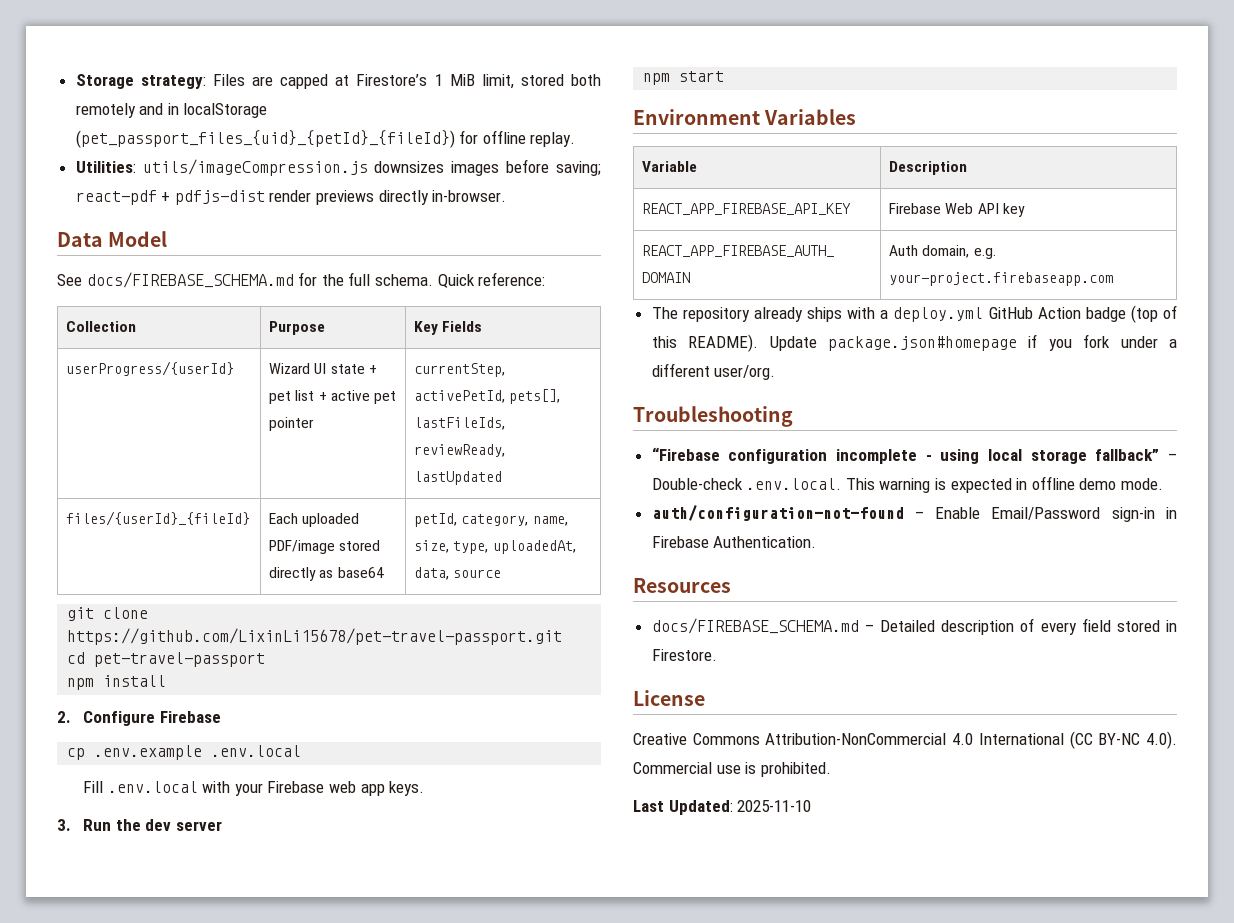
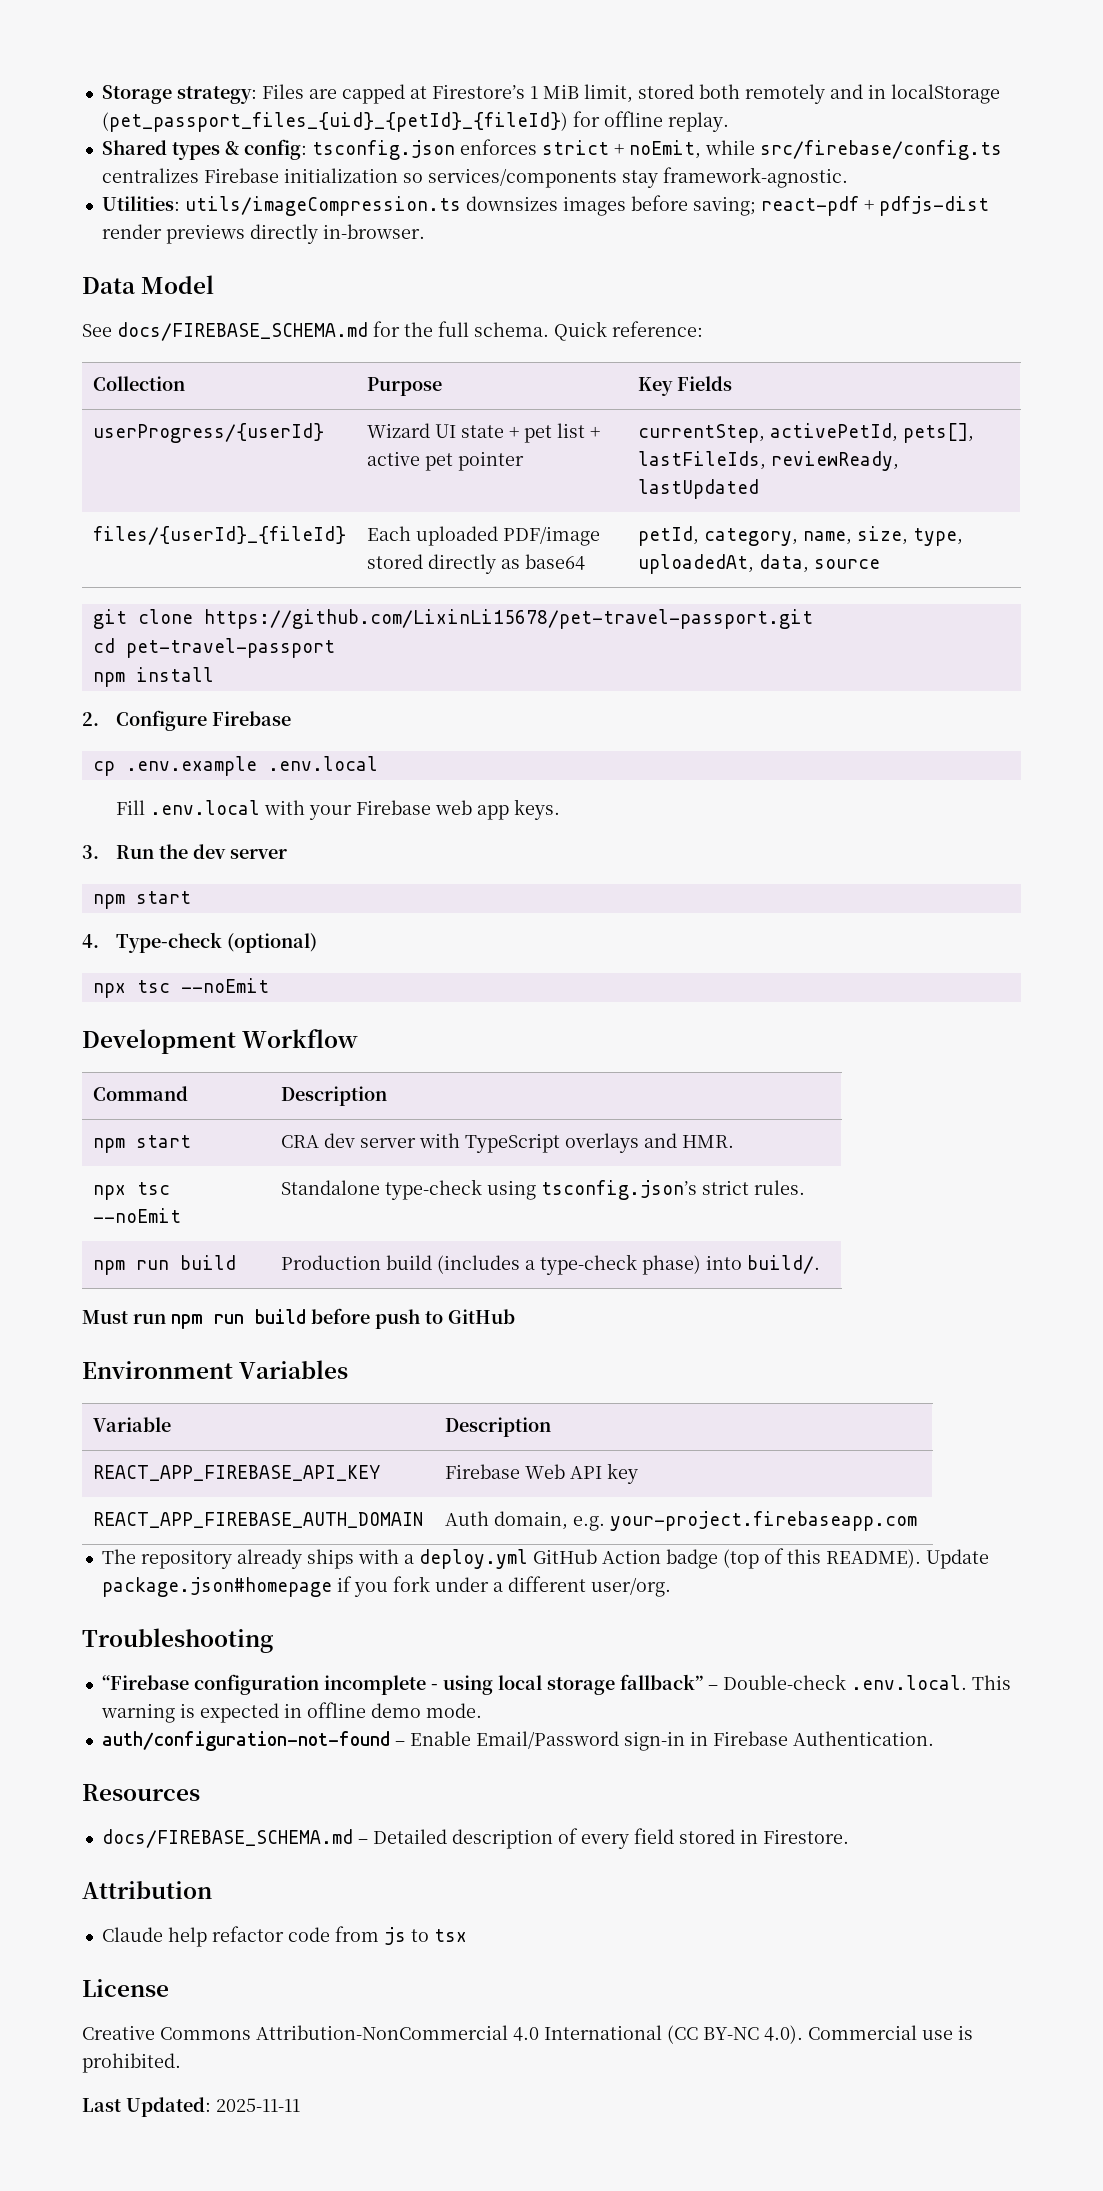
+ Shared types & config: tsconfig.json enforces strict + noEmit, while src/firebase/config.ts centralizes Firebase initialization so services/components stay framework-agnostic.
- Utilities: utils/imageCompression.js downsizes images before saving; react-pdf + pdfjs-dist render previews directly in-browser.
+ Utilities: utils/imageCompression.ts downsizes images before saving; react-pdf + pdfjs-dist render previews directly in-browser.
+ 4. Type-check (optional)
+ npx tsc --noEmit
+ Development Workflow
+ Command | Description
+ npm start | CRA dev server with TypeScript overlays and HMR.
+ npx tsc --noEmit | Standalone type-check using tsconfig.json’s strict rules.
+ npm run build | Production build (includes a type-check phase) into build/.
+ Must run npm run build before push to GitHub
+ Attribution
+ Claude help refactor code from js to tsx
- Last Updated: 2025-11-10
+ Last Updated: 2025-11-11

